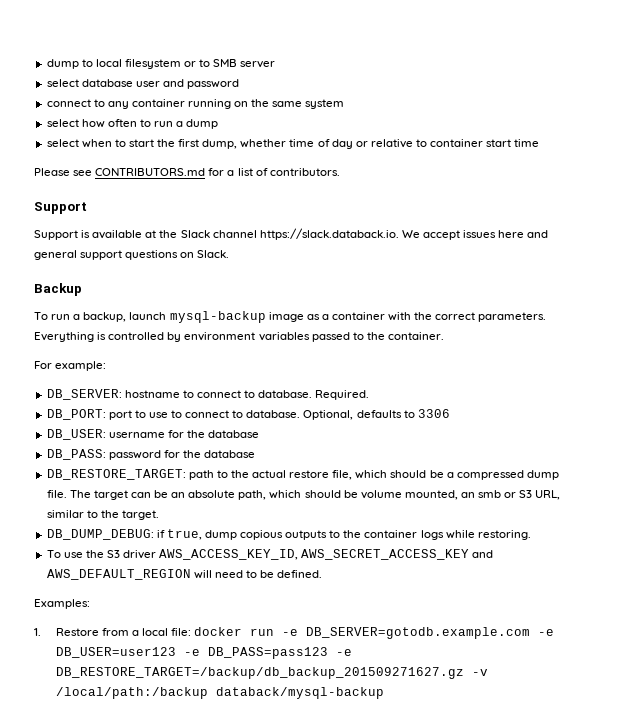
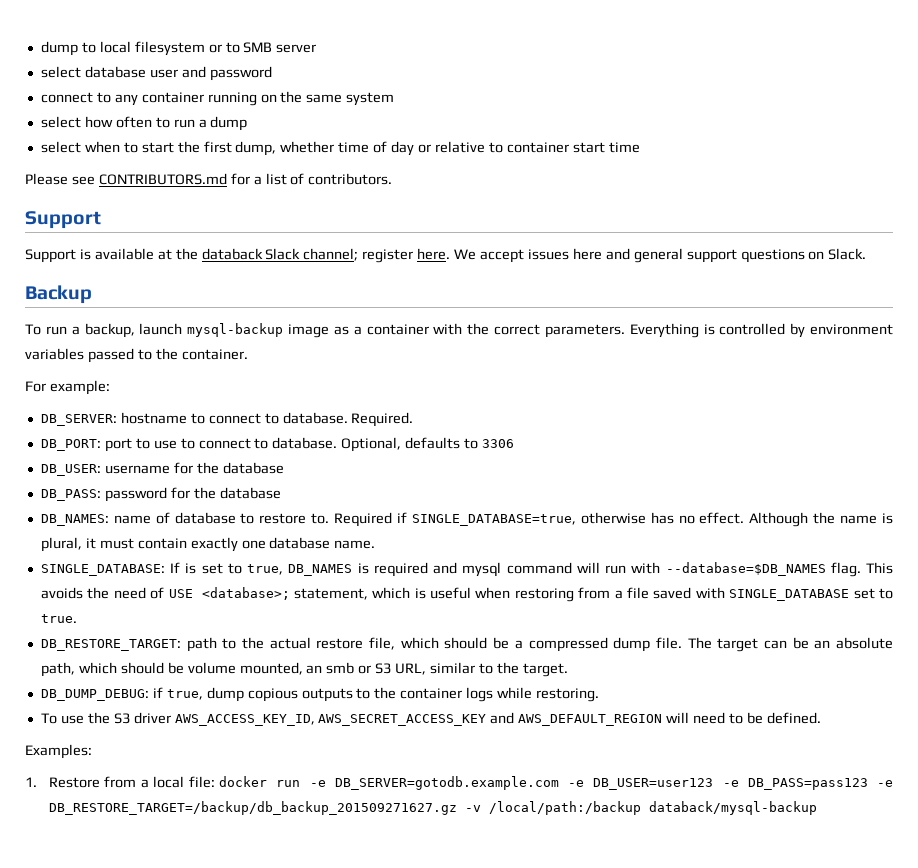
- Support is available at the Slack channel https://slack.databack.io. We accept issues here and general support questions on Slack.
+ Support is available at the databack Slack channel; register here. We accept issues here and general support questions on Slack.
+ DB_NAMES: name of database to restore to. Required if SINGLE_DATABASE=true, otherwise has no effect. Although the name is plural, it must contain exactly one database name.
+ SINGLE_DATABASE: If is set to true, DB_NAMES is required and mysql command will run with --database=$DB_NAMES flag. This avoids the need of USE <database>; statement, which is useful when restoring from a file saved with SINGLE_DATABASE set to true.

